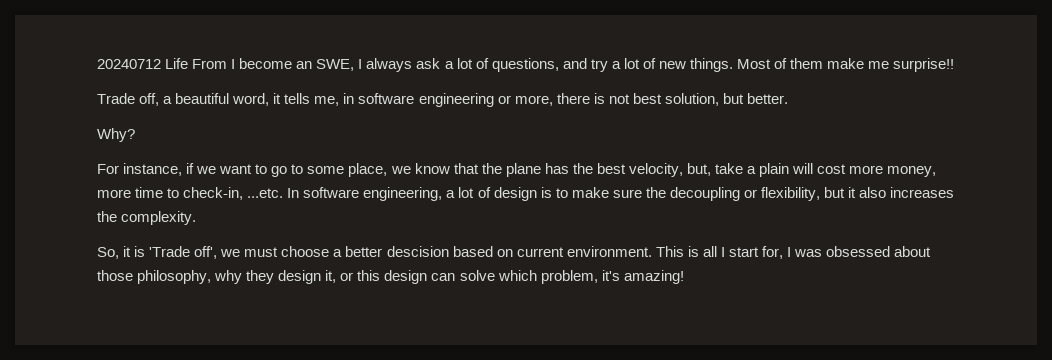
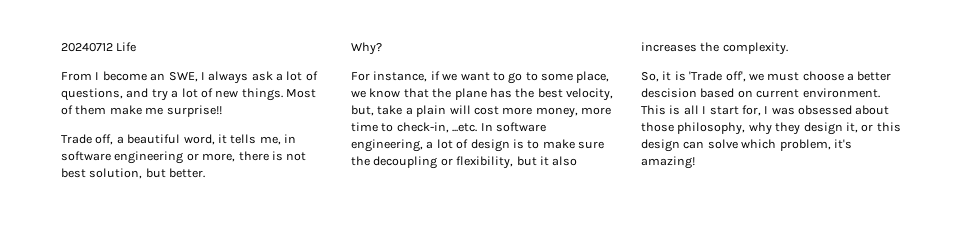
- 20240712 Life From I become an SWE, I always ask a lot of questions, and try a lot of new things.
+ 20240712 Life
+ From I become an SWE, I always ask a lot of questions, and try a lot of new things.

